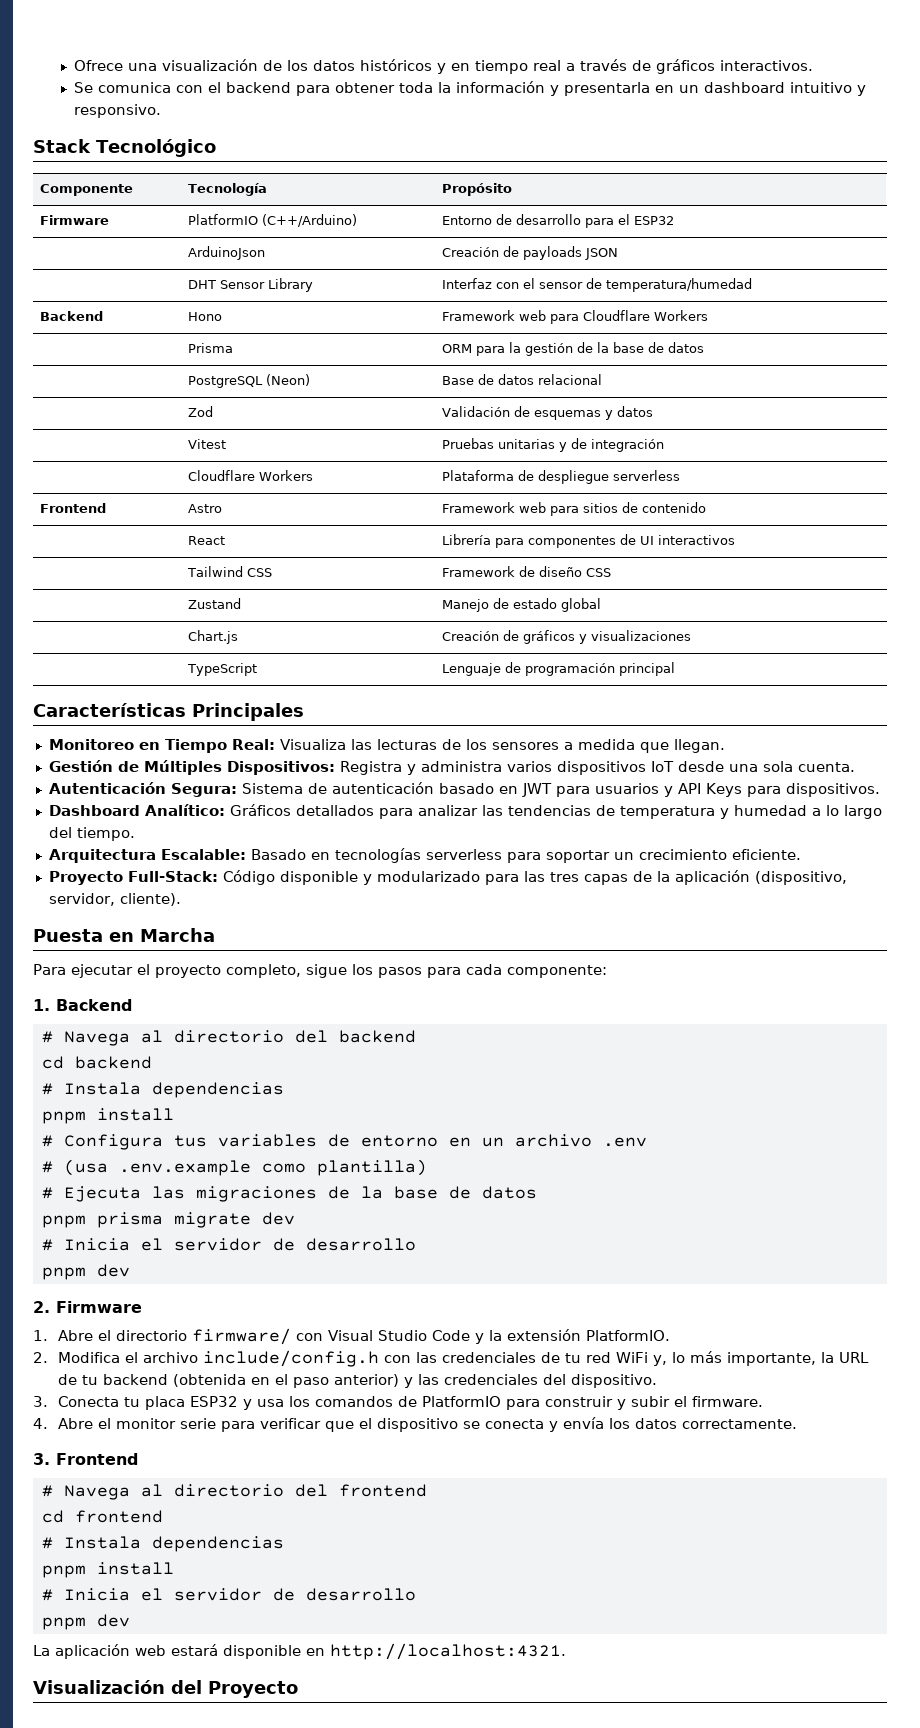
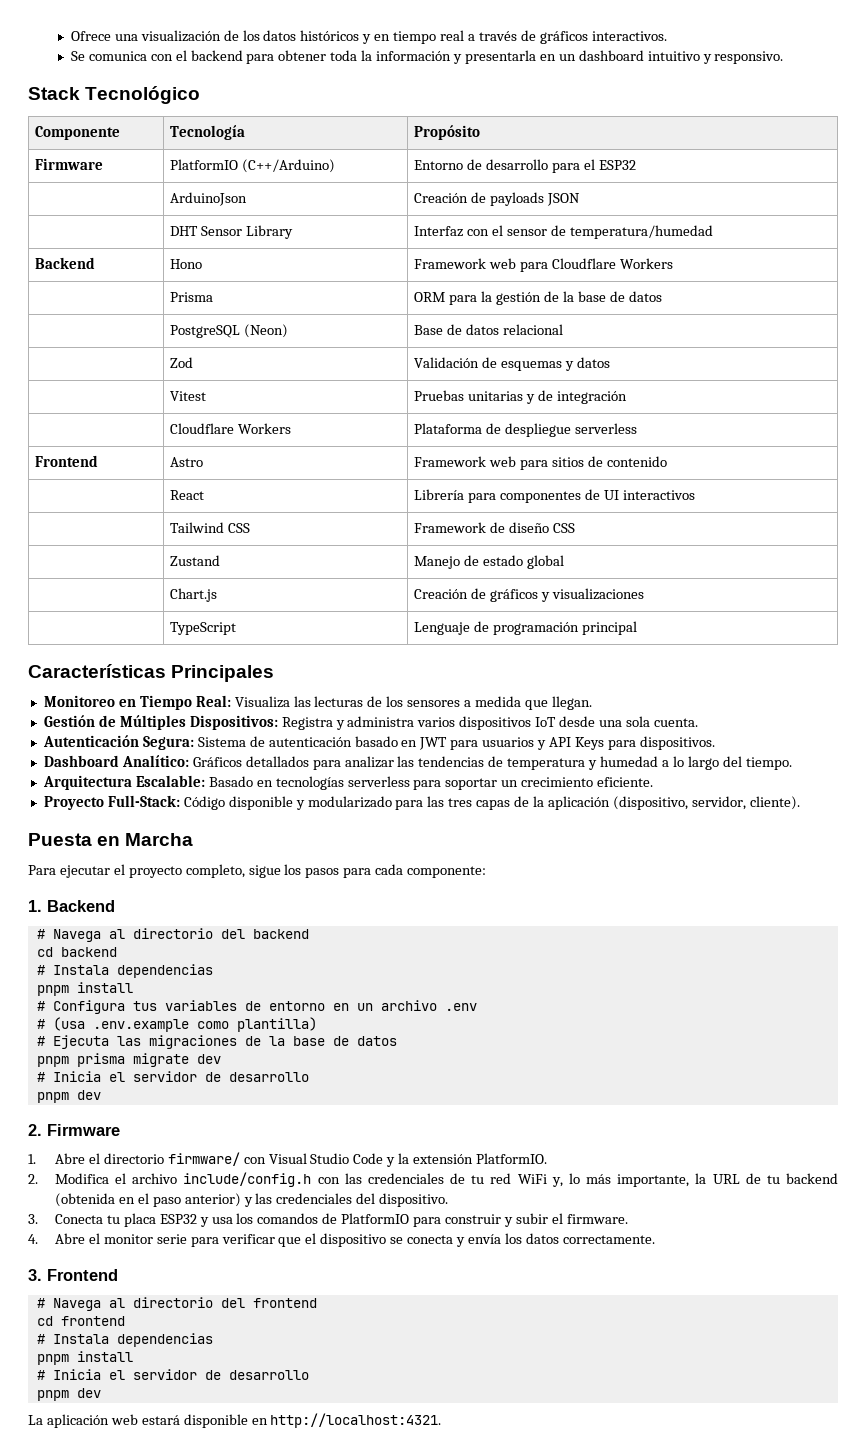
- Visualización del Proyecto

